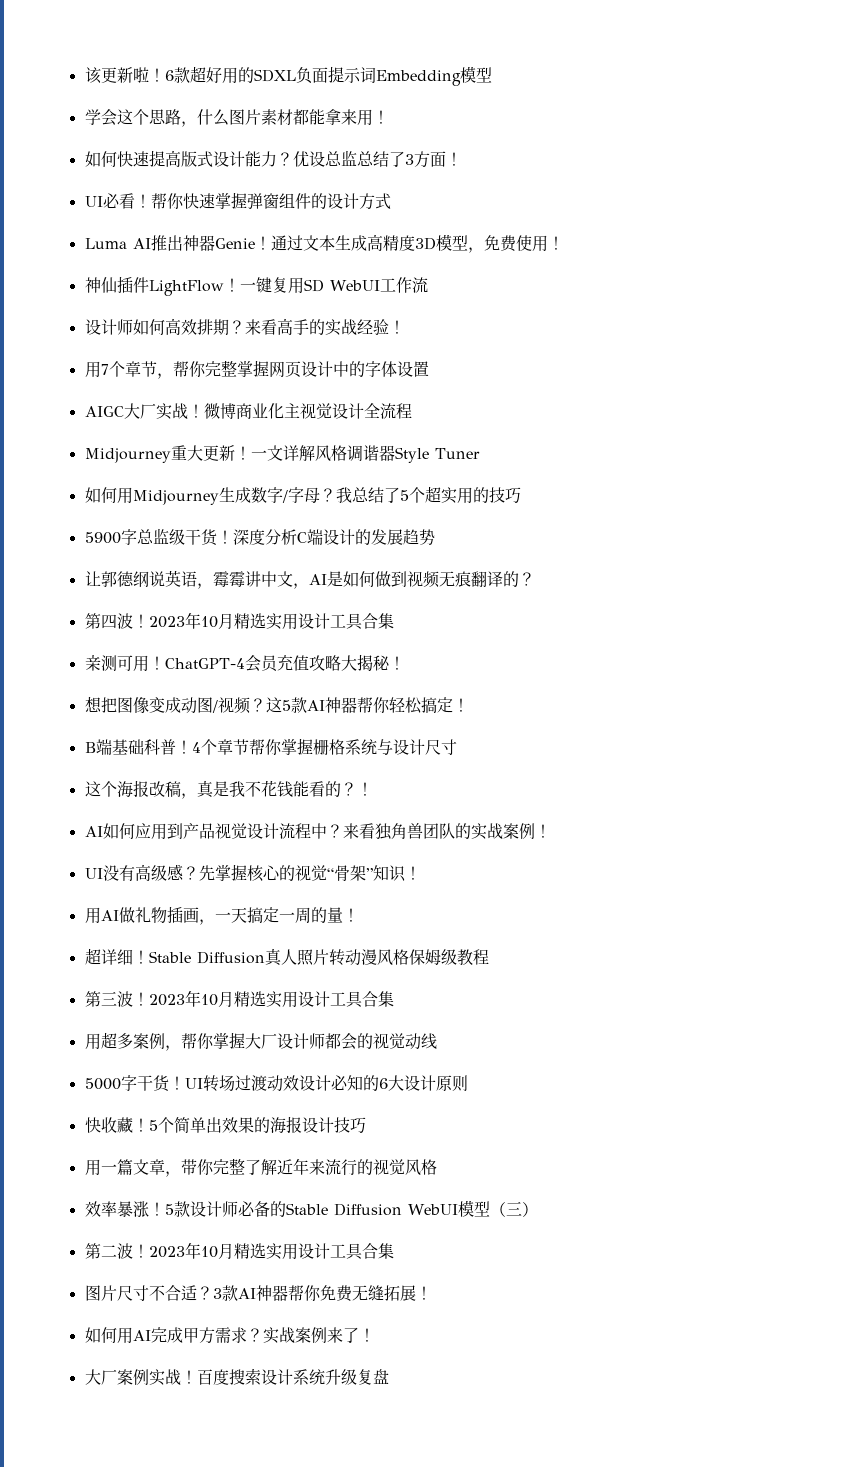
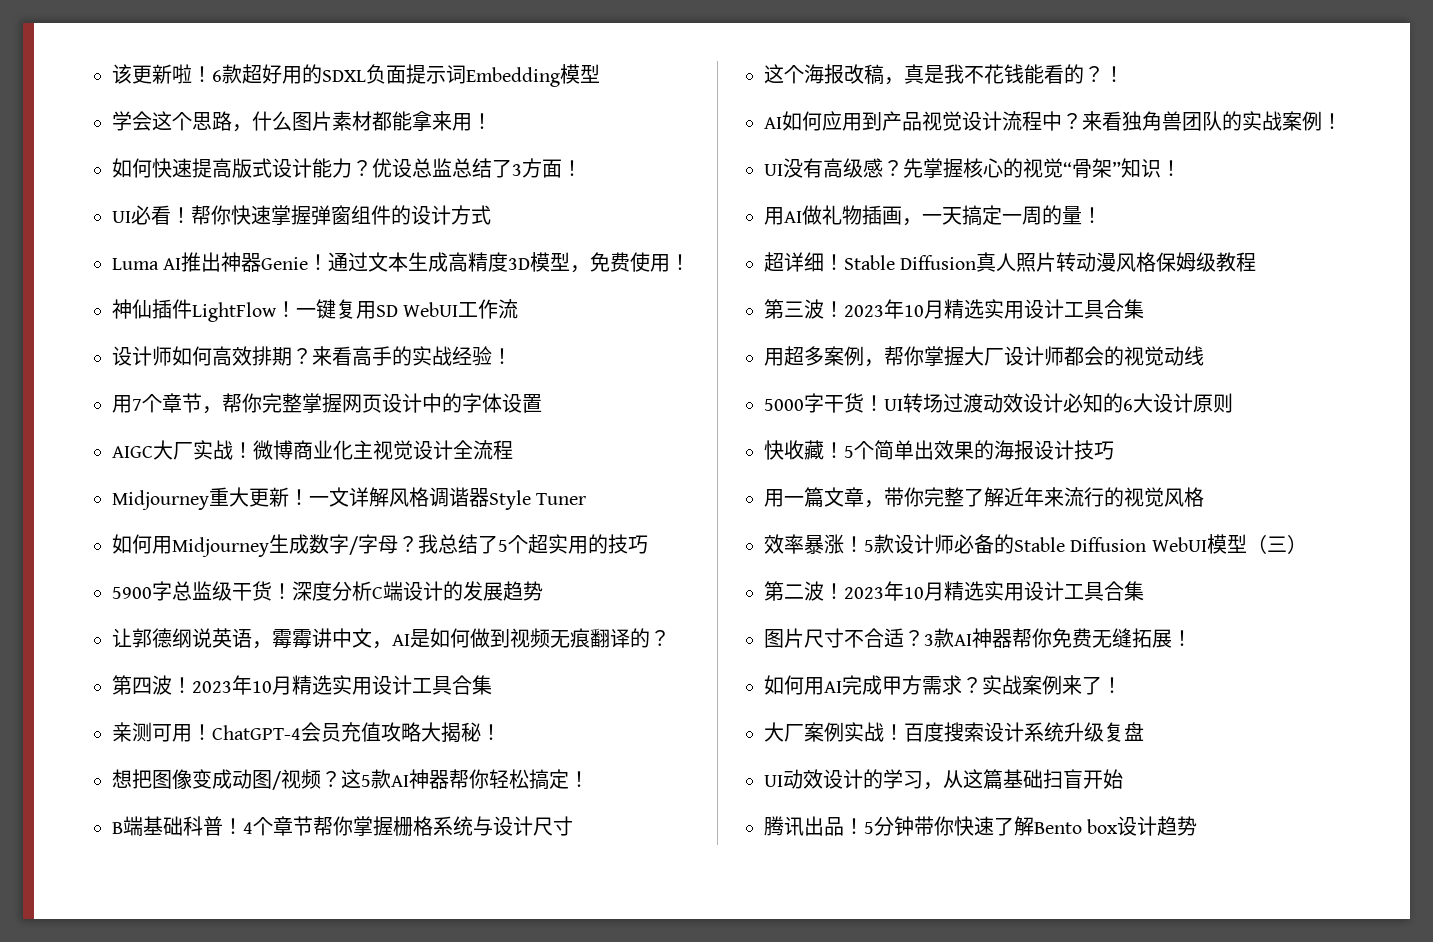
+ UI动效设计的学习，从这篇基础扫盲开始
+ 腾讯出品！5分钟带你快速了解Bento box设计趋势

